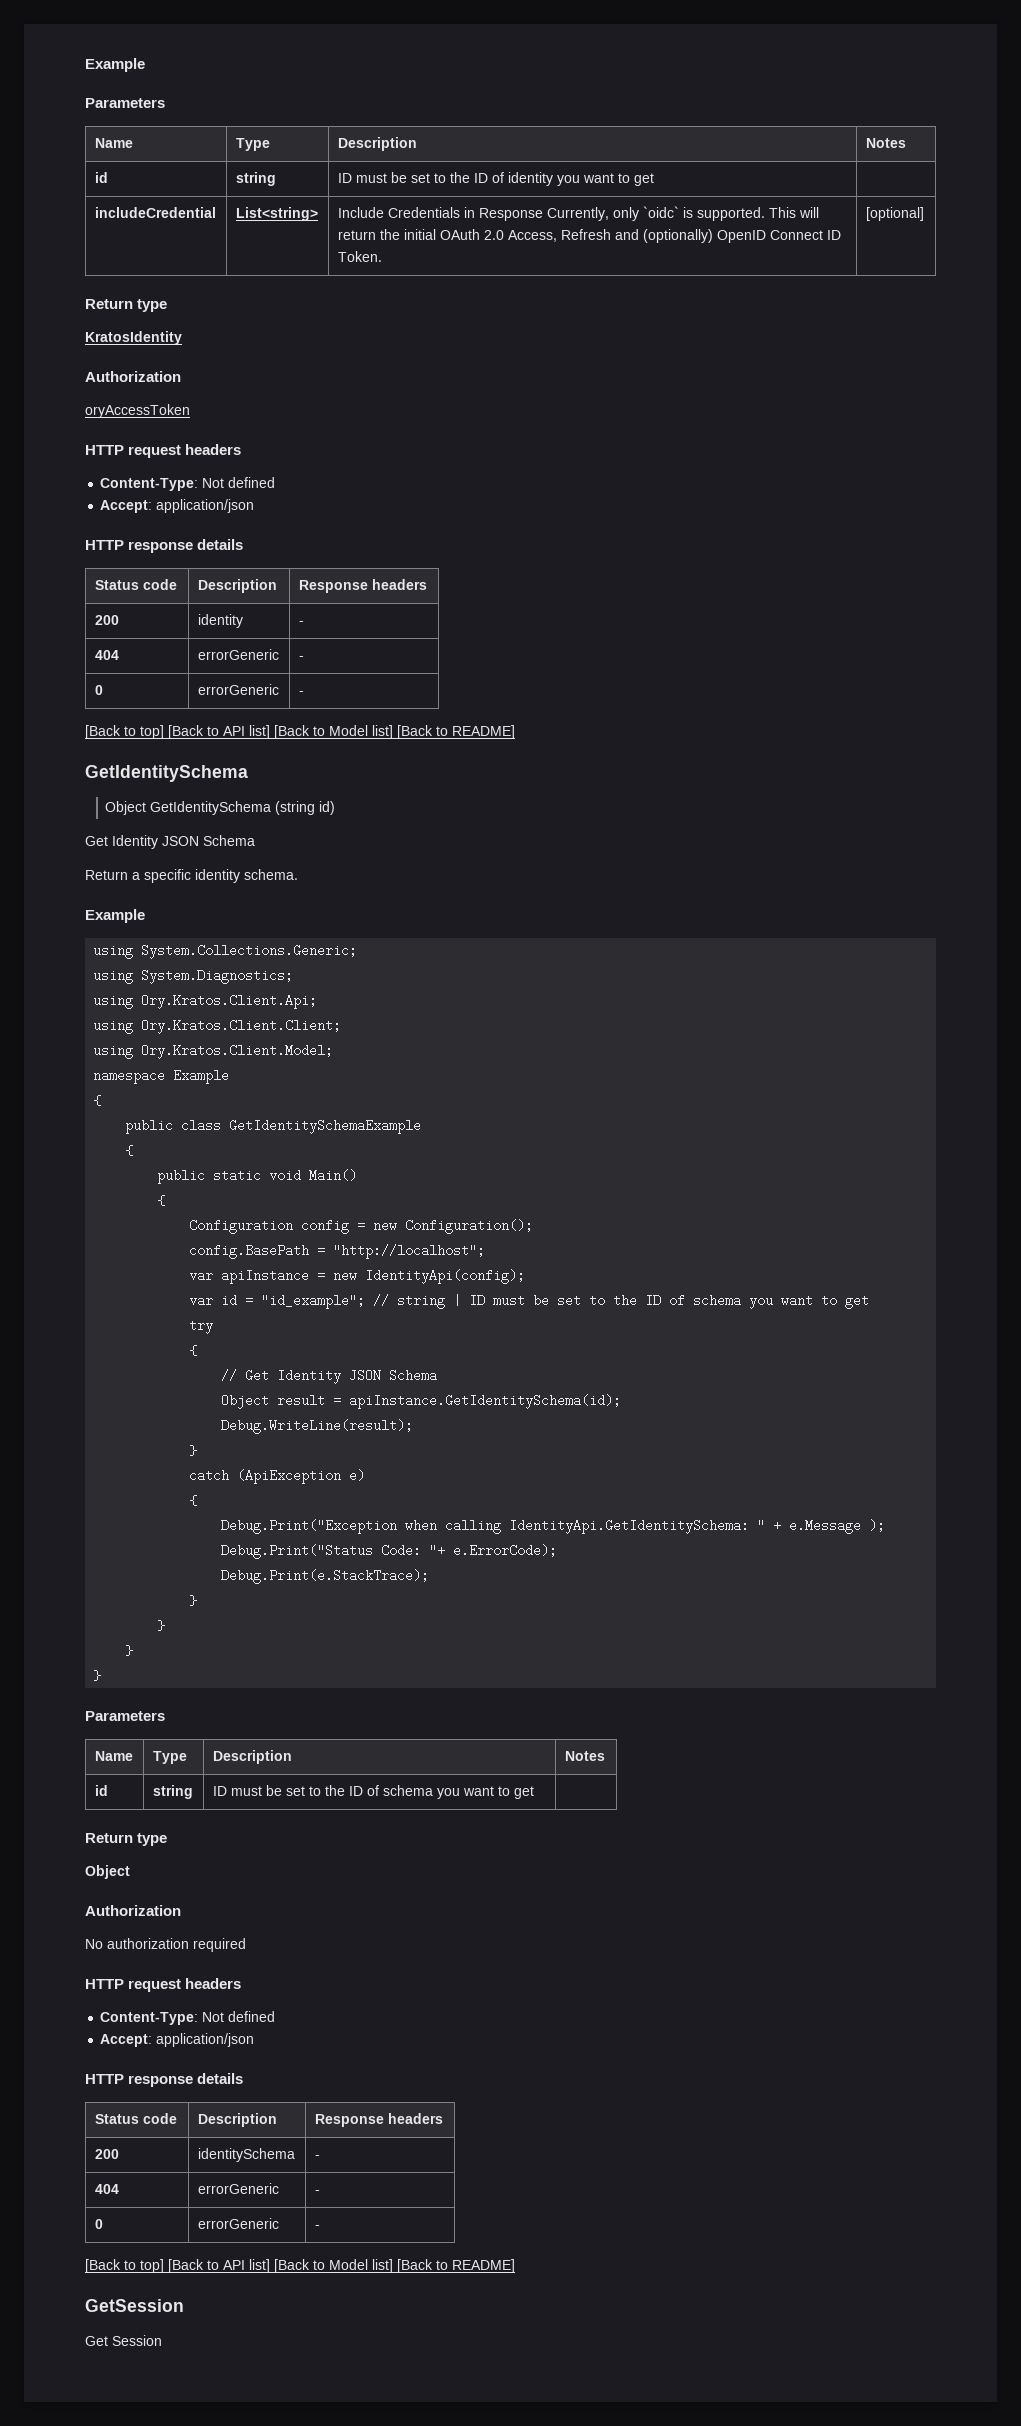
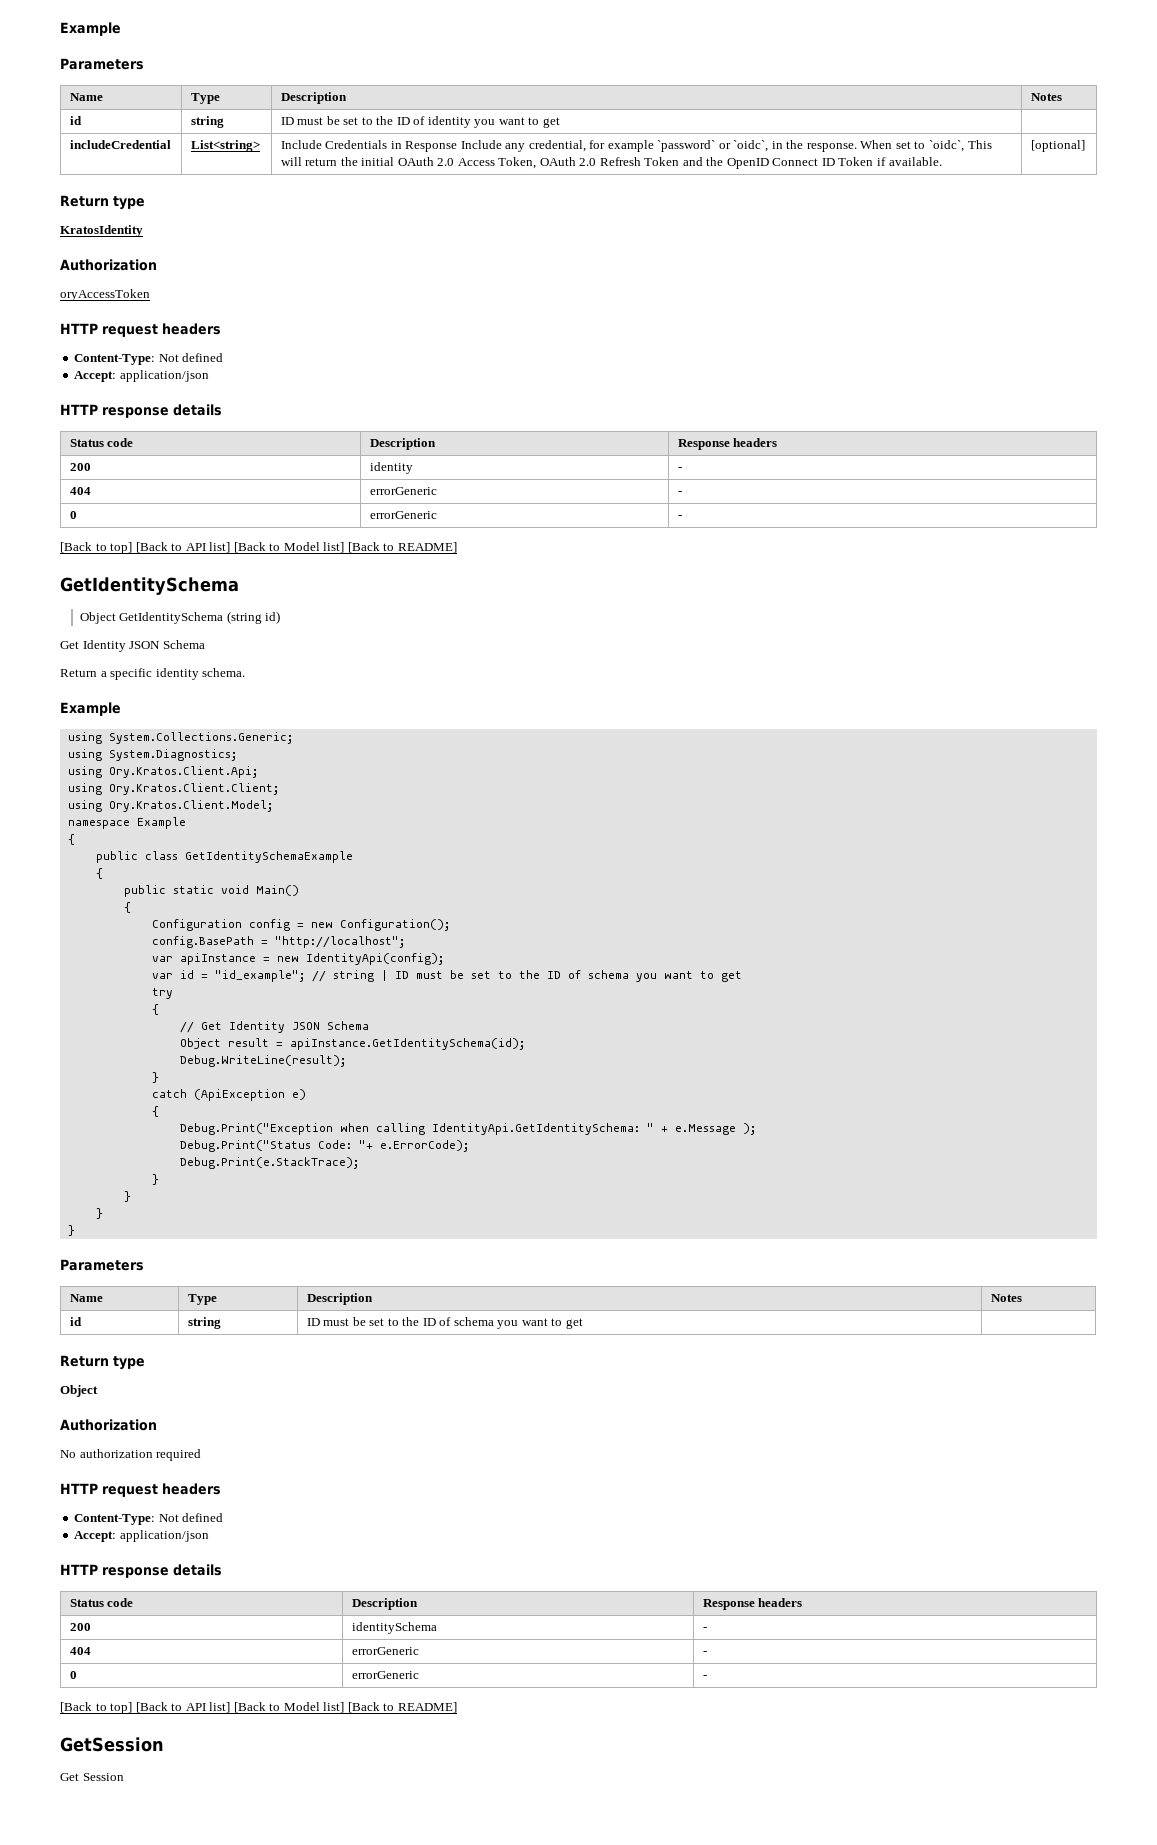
- Include Credentials in Response Currently, only `oidc` is supported. This will return the initial OAuth 2.0 Access, Refresh and (optionally) OpenID Connect ID Token.
+ Include Credentials in Response Include any credential, for example `password` or `oidc`, in the response. When set to `oidc`, This will return the initial OAuth 2.0 Access Token, OAuth 2.0 Refresh Token and the OpenID Connect ID Token if available.

